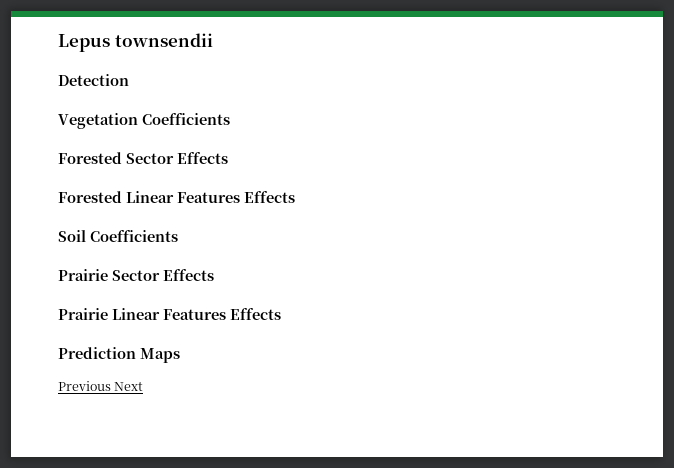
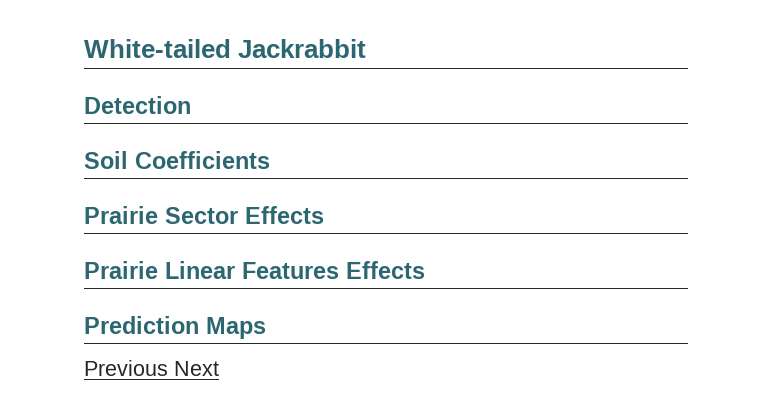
- Lepus townsendii
+ White-tailed Jackrabbit
- Vegetation Coefficients
- Forested Sector Effects
- Forested Linear Features Effects

